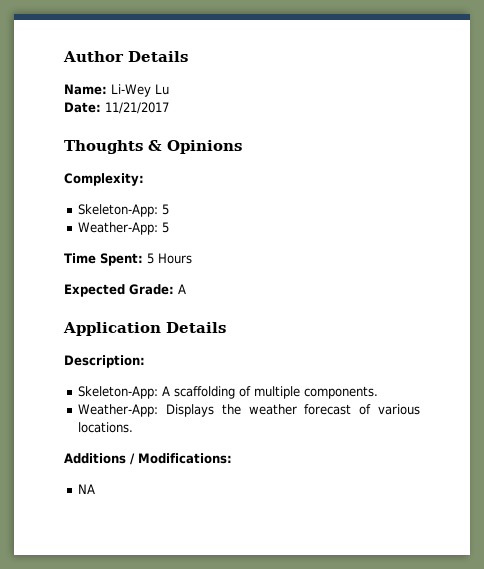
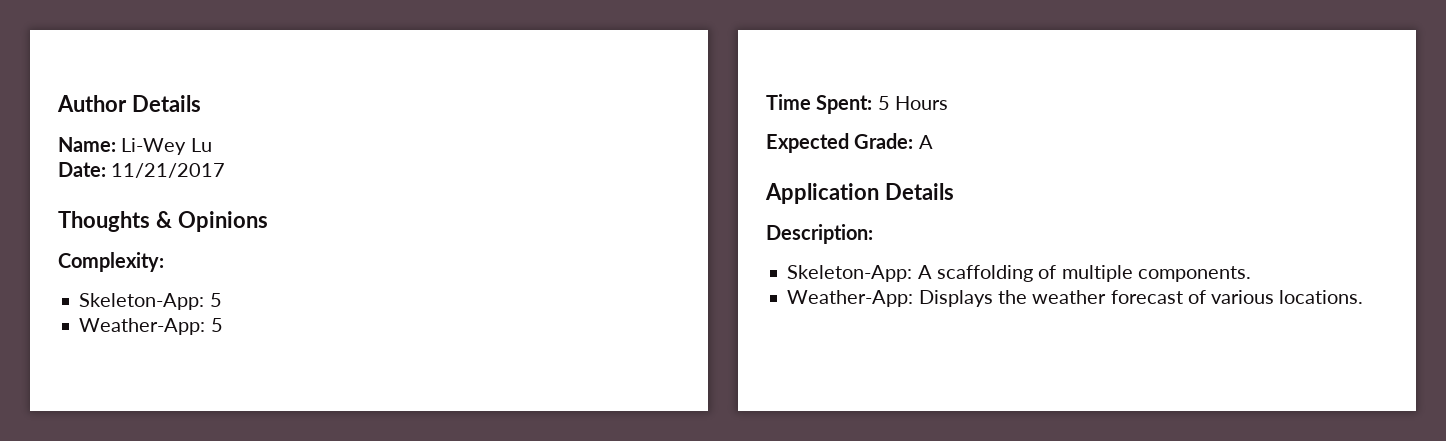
- Additions / Modifications:
- NA

